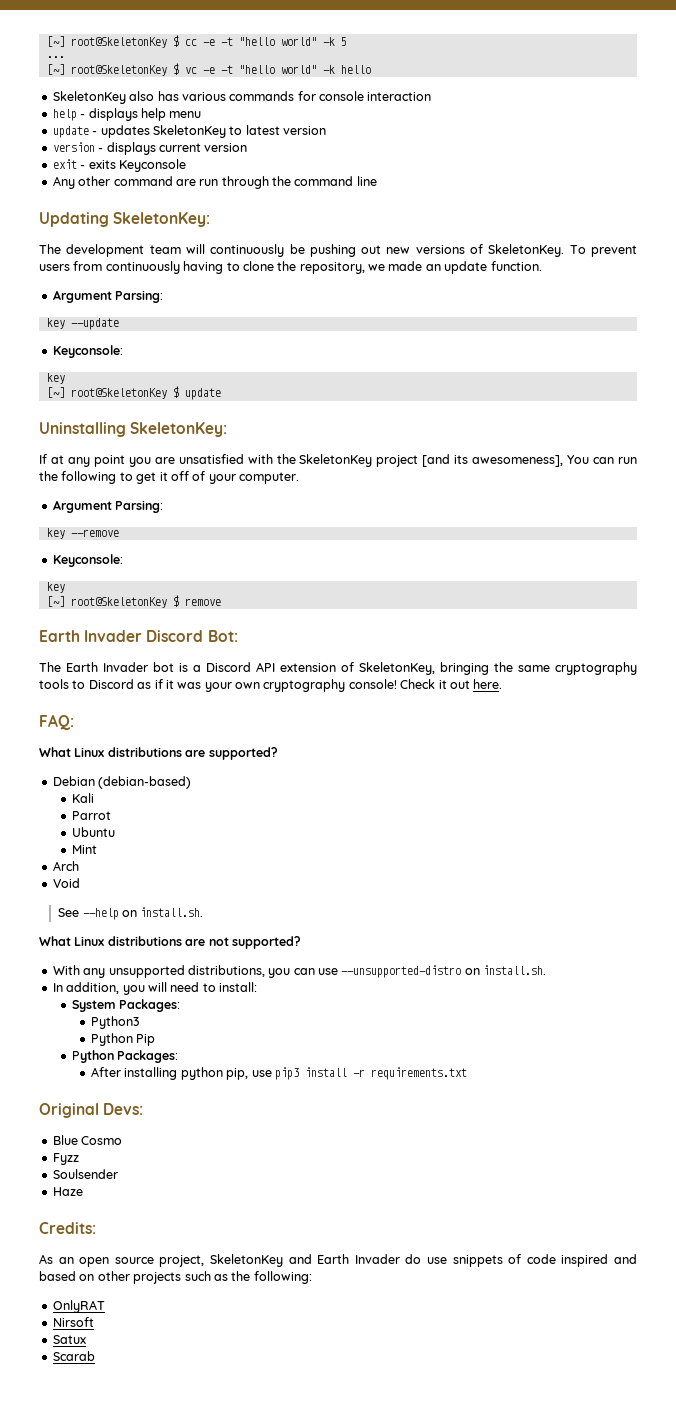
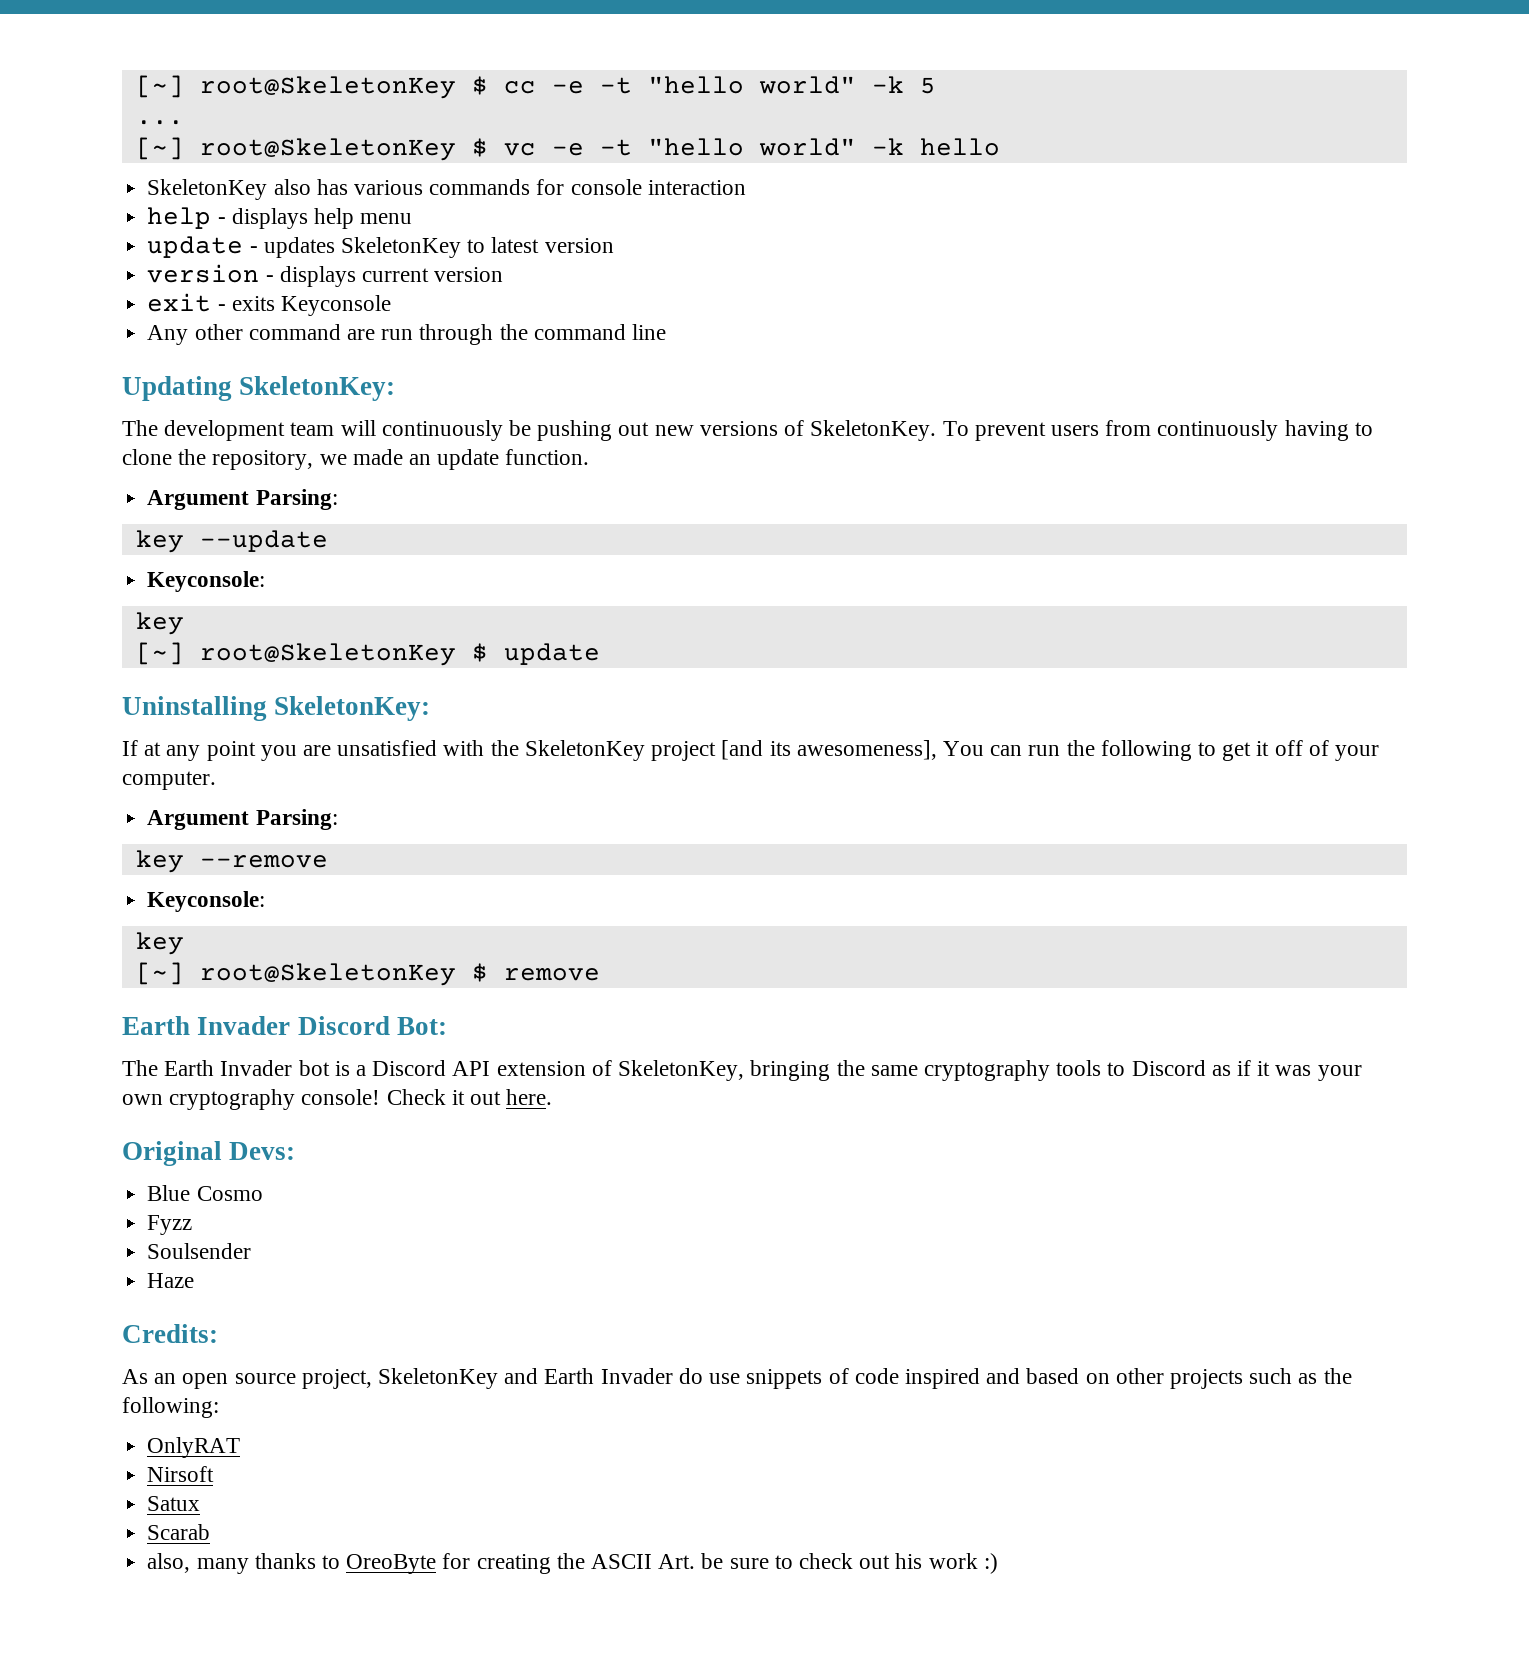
- FAQ:
- What Linux distributions are supported?
- Debian (debian-based)
- Kali
- Parrot
- Ubuntu
- Mint
- Arch
- Void
- See --help on install.sh.
- What Linux distributions are not supported?
- With any unsupported distributions, you can use --unsupported-distro on install.sh.
- In addition, you will need to install:
- System Packages:
- Python3
- Python Pip
- Python Packages:
- After installing python pip, use pip3 install -r requirements.txt
+ also, many thanks to OreoByte for creating the ASCII Art. be sure to check out his work :)

